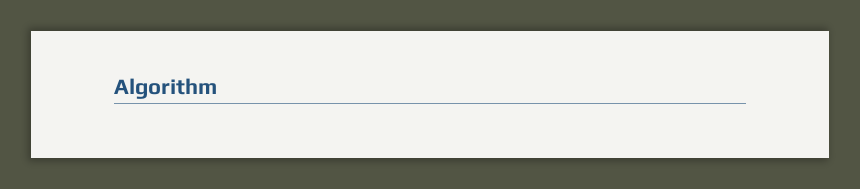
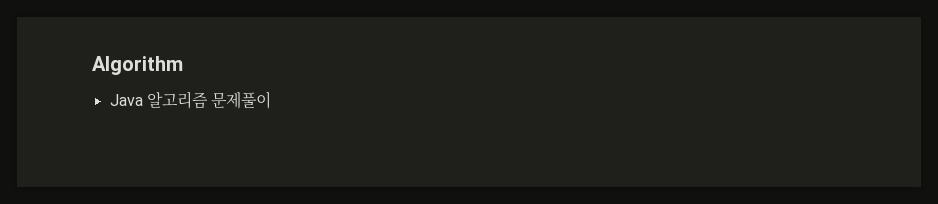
+ Java 알고리즘 문제풀이

